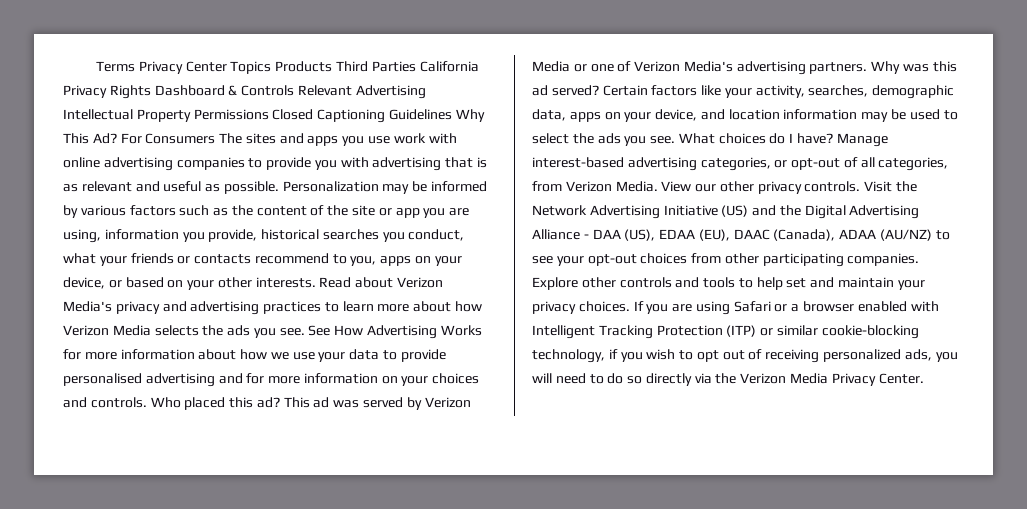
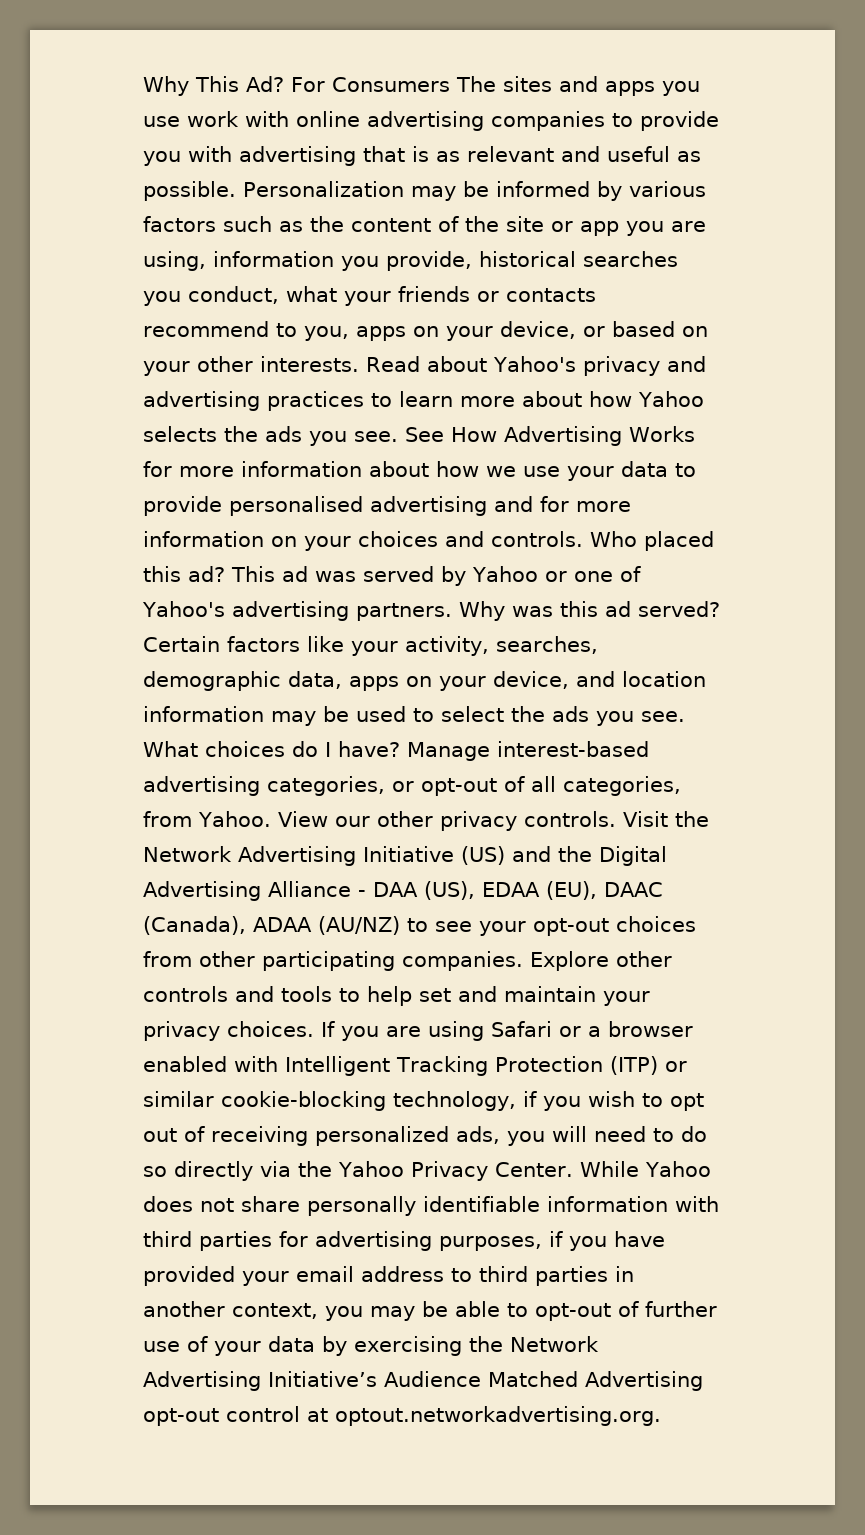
- Terms Privacy Center Topics Products Third Parties California Privacy Rights Dashboard & Controls Relevant Advertising Intellectual Property Permissions Closed Captioning Guidelines Why This Ad?
+ Why This Ad?
- Read about Verizon Media's privacy and advertising practices to learn more about how Verizon Media selects the ads you see.
+ Read about Yahoo's privacy and advertising practices to learn more about how Yahoo selects the ads you see.
- This ad was served by Verizon Media or one of Verizon Media's advertising partners.
+ This ad was served by Yahoo or one of Yahoo's advertising partners.
- Manage interest-based advertising categories, or opt-out of all categories, from Verizon Media.
+ Manage interest-based advertising categories, or opt-out of all categories, from Yahoo.
- If you are using Safari or a browser enabled with Intelligent Tracking Protection (ITP) or similar cookie-blocking technology, if you wish to opt out of receiving personalized ads, you will need to do so directly via the Verizon Media Privacy Center.
+ If you are using Safari or a browser enabled with Intelligent Tracking Protection (ITP) or similar cookie-blocking technology, if you wish to opt out of receiving personalized ads, you will need to do so directly via the Yahoo Privacy Center. While Yahoo does not share personally identifiable information with third parties for advertising purposes, if you have provided your email address to third parties in another context, you may be able to opt-out of further use of your data by exercising the Network Advertising Initiative’s Audience Matched Advertising opt-out control at optout.networkadvertising.org.

